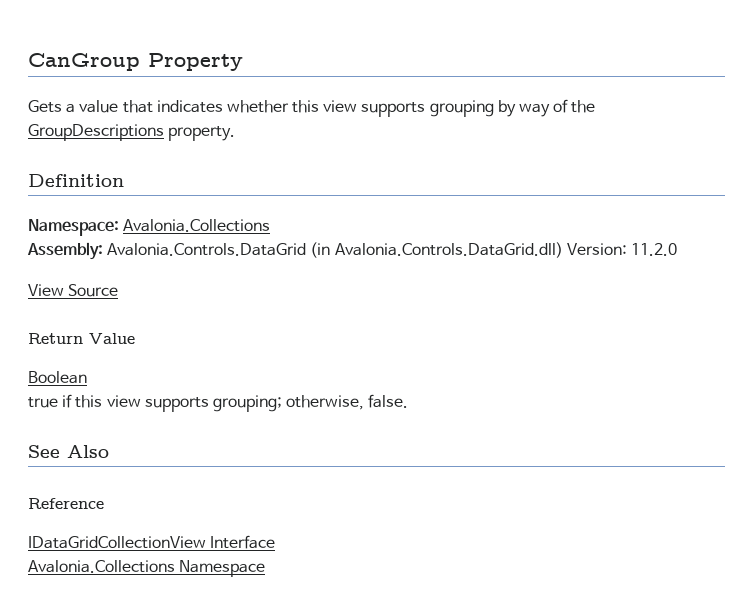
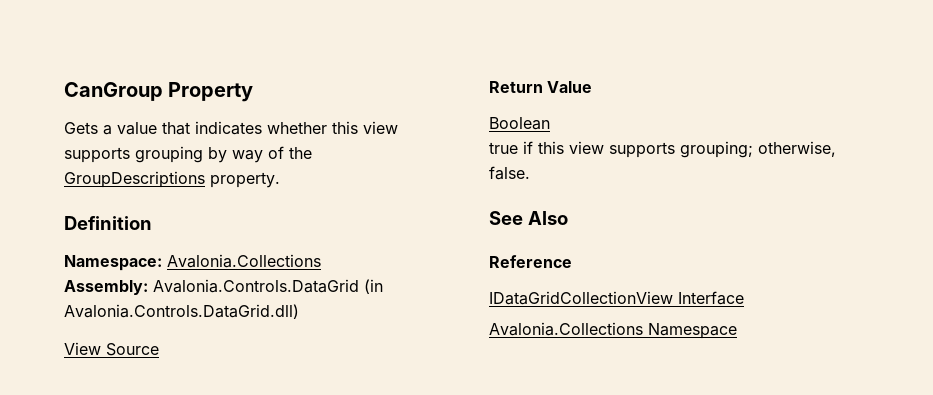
- Assembly: Avalonia.Controls.DataGrid (in Avalonia.Controls.DataGrid.dll) Version: 11.2.0
+ Assembly: Avalonia.Controls.DataGrid (in Avalonia.Controls.DataGrid.dll)

